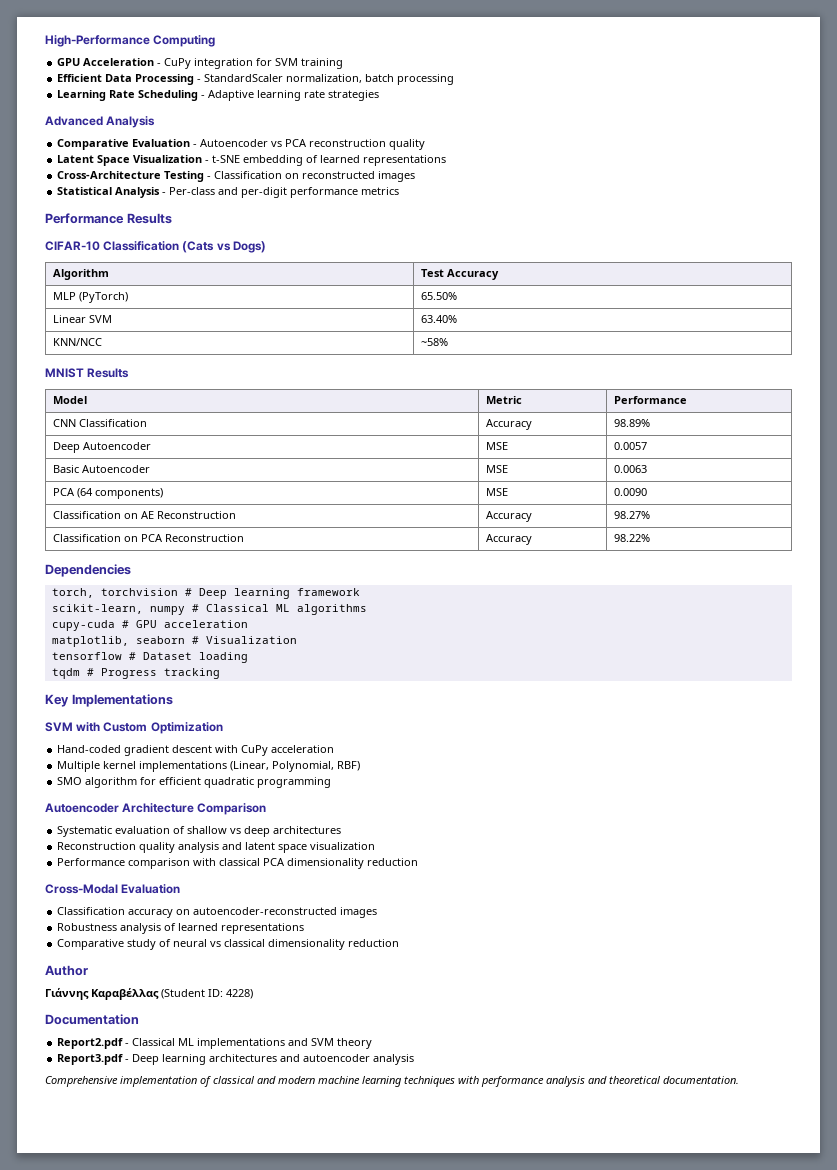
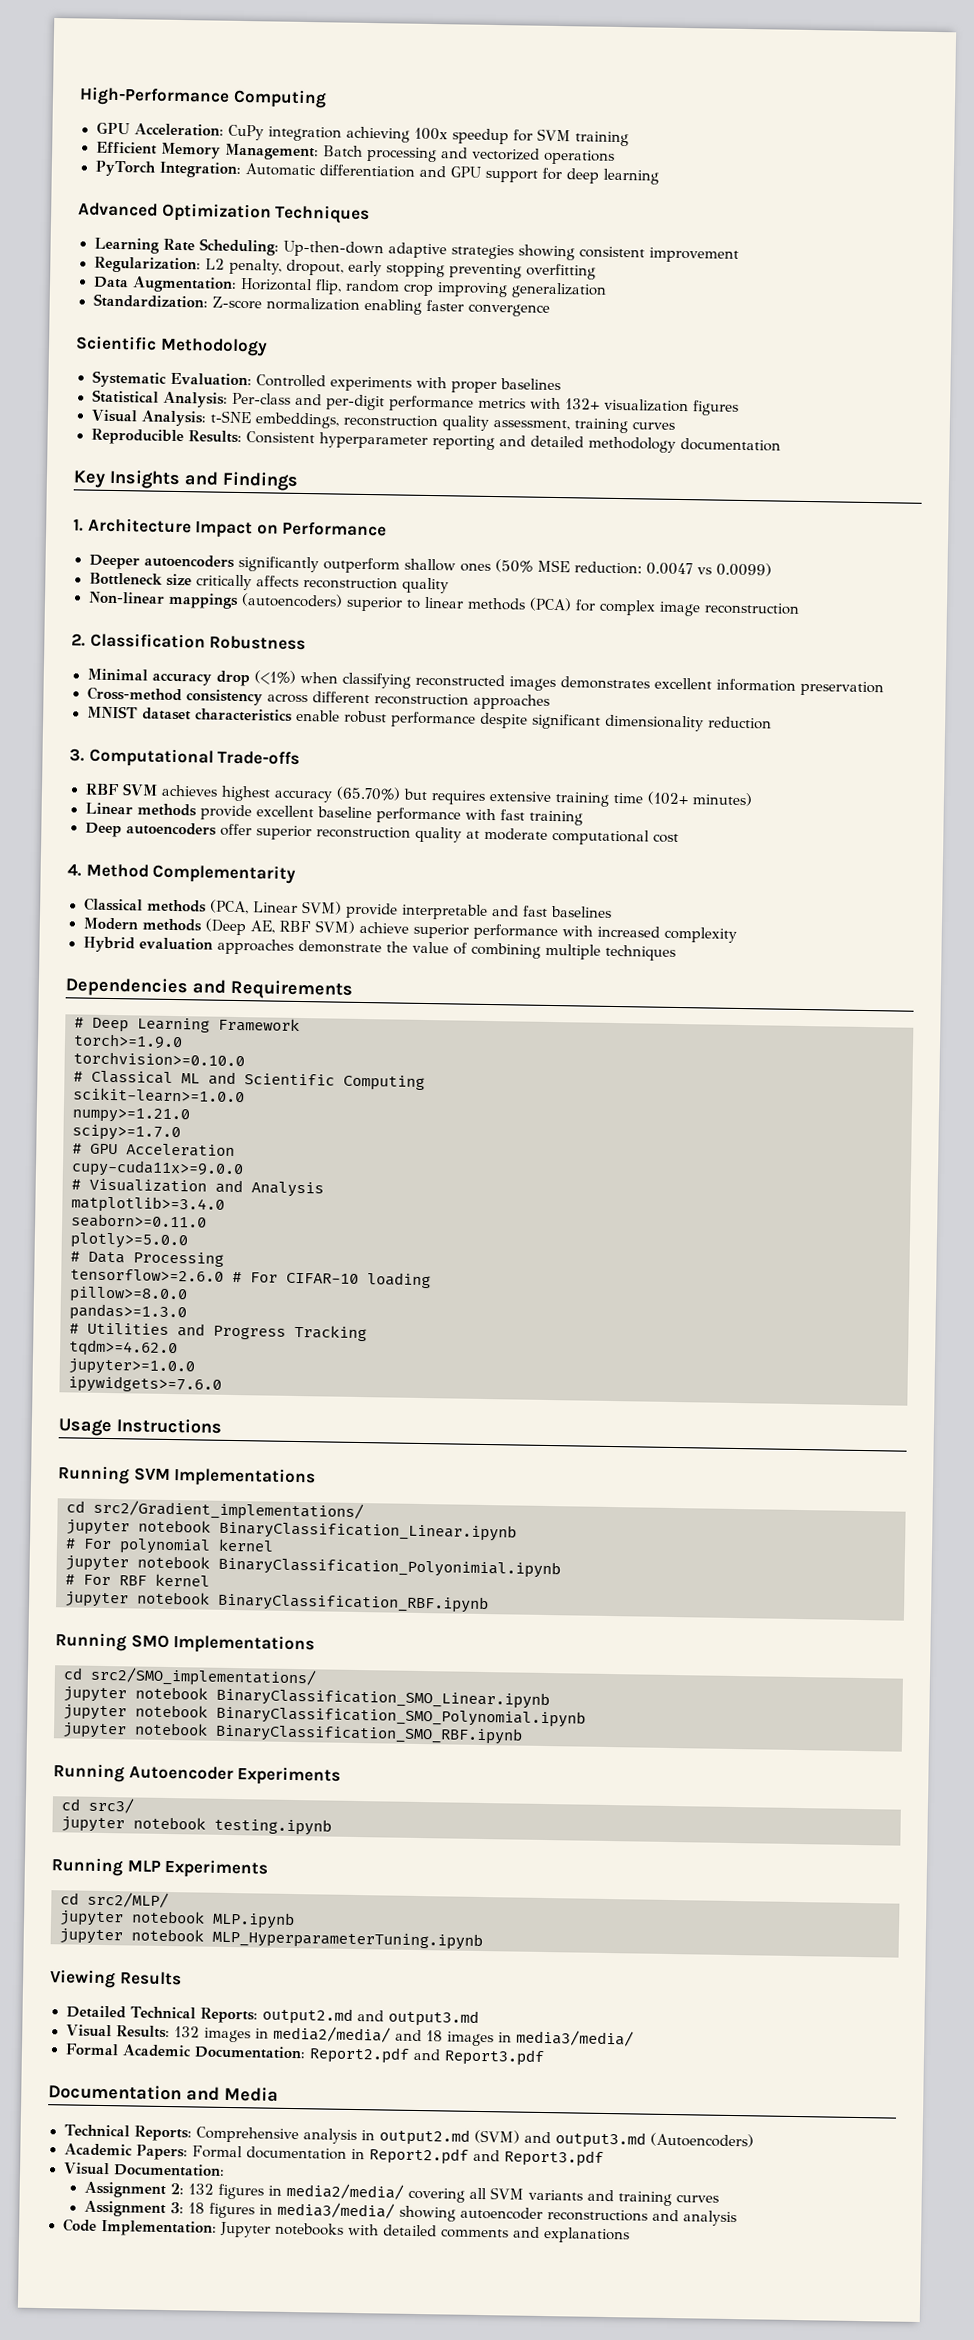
- GPU Acceleration - CuPy integration for SVM training
- Efficient Data Processing - StandardScaler normalization, batch processing
- Learning Rate Scheduling - Adaptive learning rate strategies
- Advanced Analysis
- Comparative Evaluation - Autoencoder vs PCA reconstruction quality
- Latent Space Visualization - t-SNE embedding of learned representations
- Cross-Architecture Testing - Classification on reconstructed images
+ GPU Acceleration: CuPy integration achieving 100x speedup for SVM training
+ Efficient Memory Management: Batch processing and vectorized operations
+ PyTorch Integration: Automatic differentiation and GPU support for deep learning
+ Advanced Optimization Techniques
+ Learning Rate Scheduling: Up-then-down adaptive strategies showing consistent improvement
+ Regularization: L2 penalty, dropout, early stopping preventing overfitting
+ Data Augmentation: Horizontal flip, random crop improving generalization
+ Standardization: Z-score normalization enabling faster convergence
+ Scientific Methodology
+ Systematic Evaluation: Controlled experiments with proper baselines
- Statistical Analysis - Per-class and per-digit performance metrics
- Performance Results
- CIFAR-10 Classification (Cats vs Dogs)
- Algorithm | Test Accuracy
- MLP (PyTorch) | 65.50%
- Linear SVM | 63.40%
- KNN/NCC | ~58%
- MNIST Results
- Model | Metric | Performance
- CNN Classification | Accuracy | 98.89%
- Deep Autoencoder | MSE | 0.0057
- Basic Autoencoder | MSE | 0.0063
- PCA (64 components) | MSE | 0.0090
- Classification on AE Reconstruction | Accuracy | 98.27%
- Classification on PCA Reconstruction | Accuracy | 98.22%
- Dependencies
- torch, torchvision # Deep learning framework
- scikit-learn, numpy # Classical ML algorithms
- cupy-cuda # GPU acceleration
- matplotlib, seaborn # Visualization
- tensorflow # Dataset loading
- tqdm # Progress tracking
- Key Implementations
- SVM with Custom Optimization
- Hand-coded gradient descent with CuPy acceleration
- Multiple kernel implementations (Linear, Polynomial, RBF)
- SMO algorithm for efficient quadratic programming
- Autoencoder Architecture Comparison
- Systematic evaluation of shallow vs deep architectures
- Reconstruction quality analysis and latent space visualization
- Performance comparison with classical PCA dimensionality reduction
- Cross-Modal Evaluation
- Classification accuracy on autoencoder-reconstructed images
- Robustness analysis of learned representations
- Comparative study of neural vs classical dimensionality reduction
- Author
- Γιάννης Καραβέλλας (Student ID: 4228)
- Documentation
- Report2.pdf - Classical ML implementations and SVM theory
- Report3.pdf - Deep learning architectures and autoencoder analysis
- Comprehensive implementation of classical and modern machine learning techniques with performance analysis and theoretical documentation.
+ Statistical Analysis: Per-class and per-digit performance metrics with 132+ visualization figures
+ Visual Analysis: t-SNE embeddings, reconstruction quality assessment, training curves
+ Reproducible Results: Consistent hyperparameter reporting and detailed methodology documentation
+ Key Insights and Findings
+ 1. Architecture Impact on Performance
+ Deeper autoencoders significantly outperform shallow ones (50% MSE reduction: 0.0047 vs 0.0099)
+ Bottleneck size critically affects reconstruction quality
+ Non-linear mappings (autoencoders) superior to linear methods (PCA) for complex image reconstruction
+ 2. Classification Robustness
+ Minimal accuracy drop (<1%) when classifying reconstructed images demonstrates excellent information preservation
+ Cross-method consistency across different reconstruction approaches
+ MNIST dataset characteristics enable robust performance despite significant dimensionality reduction
+ 3. Computational Trade-offs
+ RBF SVM achieves highest accuracy (65.70%) but requires extensive training time (102+ minutes)
+ Linear methods provide excellent baseline performance with fast training
+ Deep autoencoders offer superior reconstruction quality at moderate computational cost
+ 4. Method Complementarity
+ Classical methods (PCA, Linear SVM) provide interpretable and fast baselines
+ Modern methods (Deep AE, RBF SVM) achieve superior performance with increased complexity
+ Hybrid evaluation approaches demonstrate the value of combining multiple techniques
+ Dependencies and Requirements
+ # Deep Learning Framework
+ torch>=1.9.0
+ torchvision>=0.10.0
+ # Classical ML and Scientific Computing
+ scikit-learn>=1.0.0
+ numpy>=1.21.0
+ scipy>=1.7.0
+ # GPU Acceleration
+ cupy-cuda11x>=9.0.0
+ # Visualization and Analysis
+ matplotlib>=3.4.0
+ seaborn>=0.11.0
+ plotly>=5.0.0
+ # Data Processing
+ tensorflow>=2.6.0 # For CIFAR-10 loading
+ pillow>=8.0.0
+ pandas>=1.3.0
+ # Utilities and Progress Tracking
+ tqdm>=4.62.0
+ jupyter>=1.0.0
+ ipywidgets>=7.6.0
+ Usage Instructions
+ Running SVM Implementations
+ cd src2/Gradient_implementations/
+ jupyter notebook BinaryClassification_Linear.ipynb
+ # For polynomial kernel
+ jupyter notebook BinaryClassification_Polyonimial.ipynb
+ # For RBF kernel
+ jupyter notebook BinaryClassification_RBF.ipynb
+ Running SMO Implementations
+ cd src2/SMO_implementations/
+ jupyter notebook BinaryClassification_SMO_Linear.ipynb
+ jupyter notebook BinaryClassification_SMO_Polynomial.ipynb
+ jupyter notebook BinaryClassification_SMO_RBF.ipynb
+ Running Autoencoder Experiments
+ cd src3/
+ jupyter notebook testing.ipynb
+ Running MLP Experiments
+ cd src2/MLP/
+ jupyter notebook MLP.ipynb
+ jupyter notebook MLP_HyperparameterTuning.ipynb
+ Viewing Results
+ Detailed Technical Reports: output2.md and output3.md
+ Visual Results: 132 images in media2/media/ and 18 images in media3/media/
+ Formal Academic Documentation: Report2.pdf and Report3.pdf
+ Documentation and Media
+ Technical Reports: Comprehensive analysis in output2.md (SVM) and output3.md (Autoencoders)
+ Academic Papers: Formal documentation in Report2.pdf and Report3.pdf
+ Visual Documentation:
+ Assignment 2: 132 figures in media2/media/ covering all SVM variants and training curves
+ Assignment 3: 18 figures in media3/media/ showing autoencoder reconstructions and analysis
+ Code Implementation: Jupyter notebooks with detailed comments and explanations

